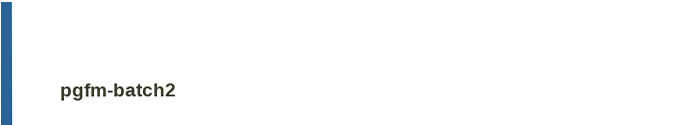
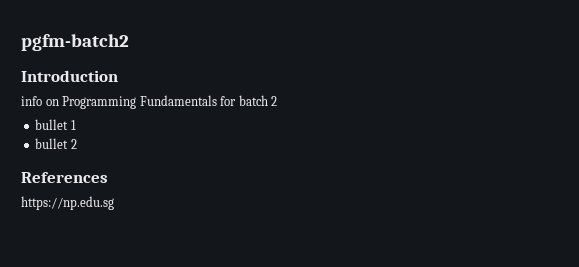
+ Introduction
+ info on Programming Fundamentals for batch 2
+ bullet 1
+ bullet 2
+ References
+ https://np.edu.sg

